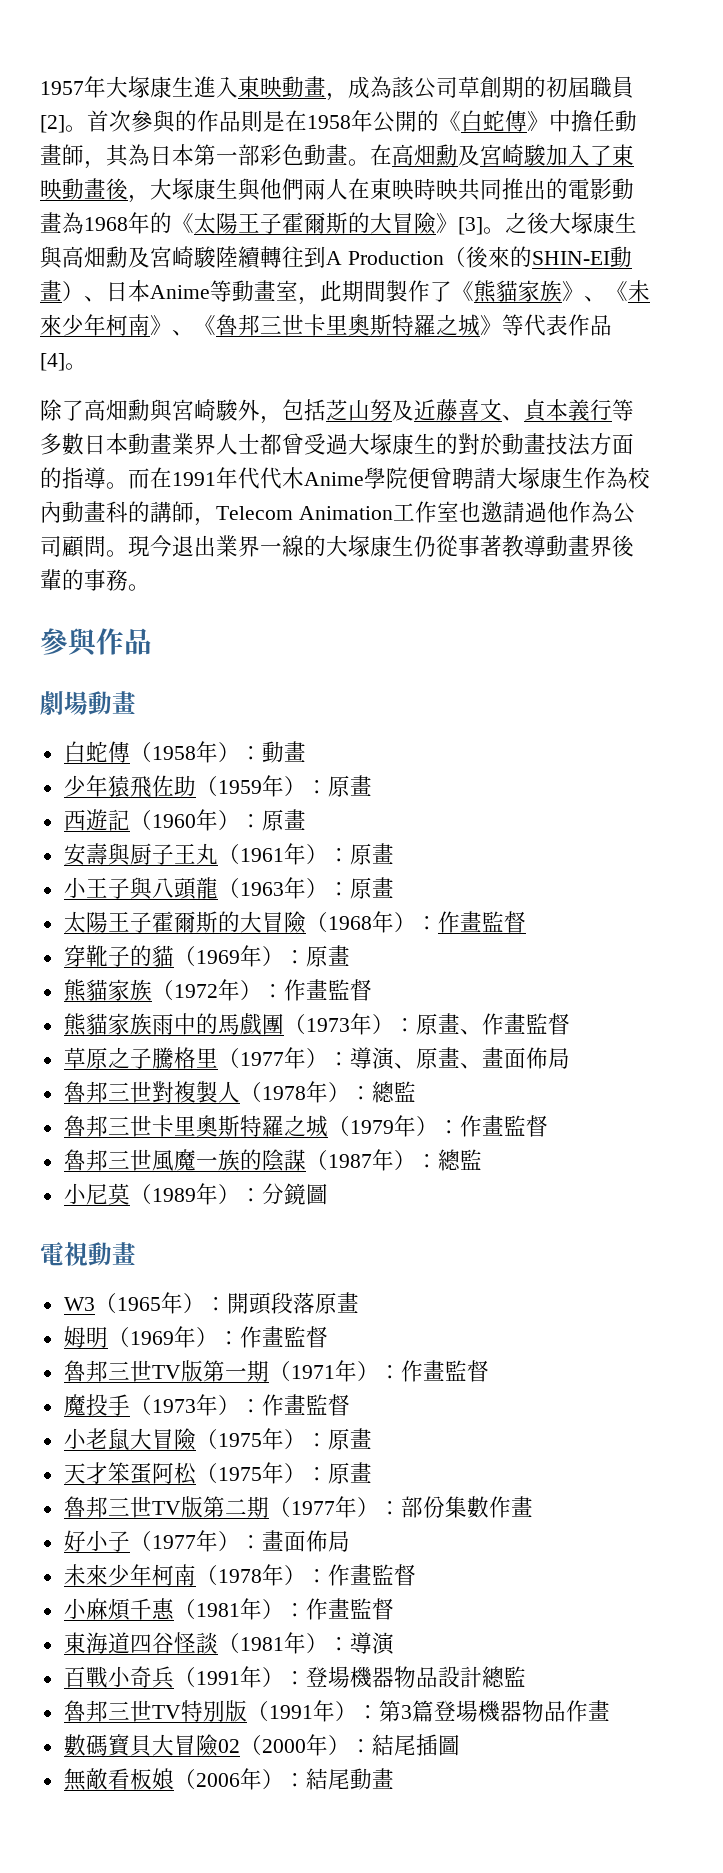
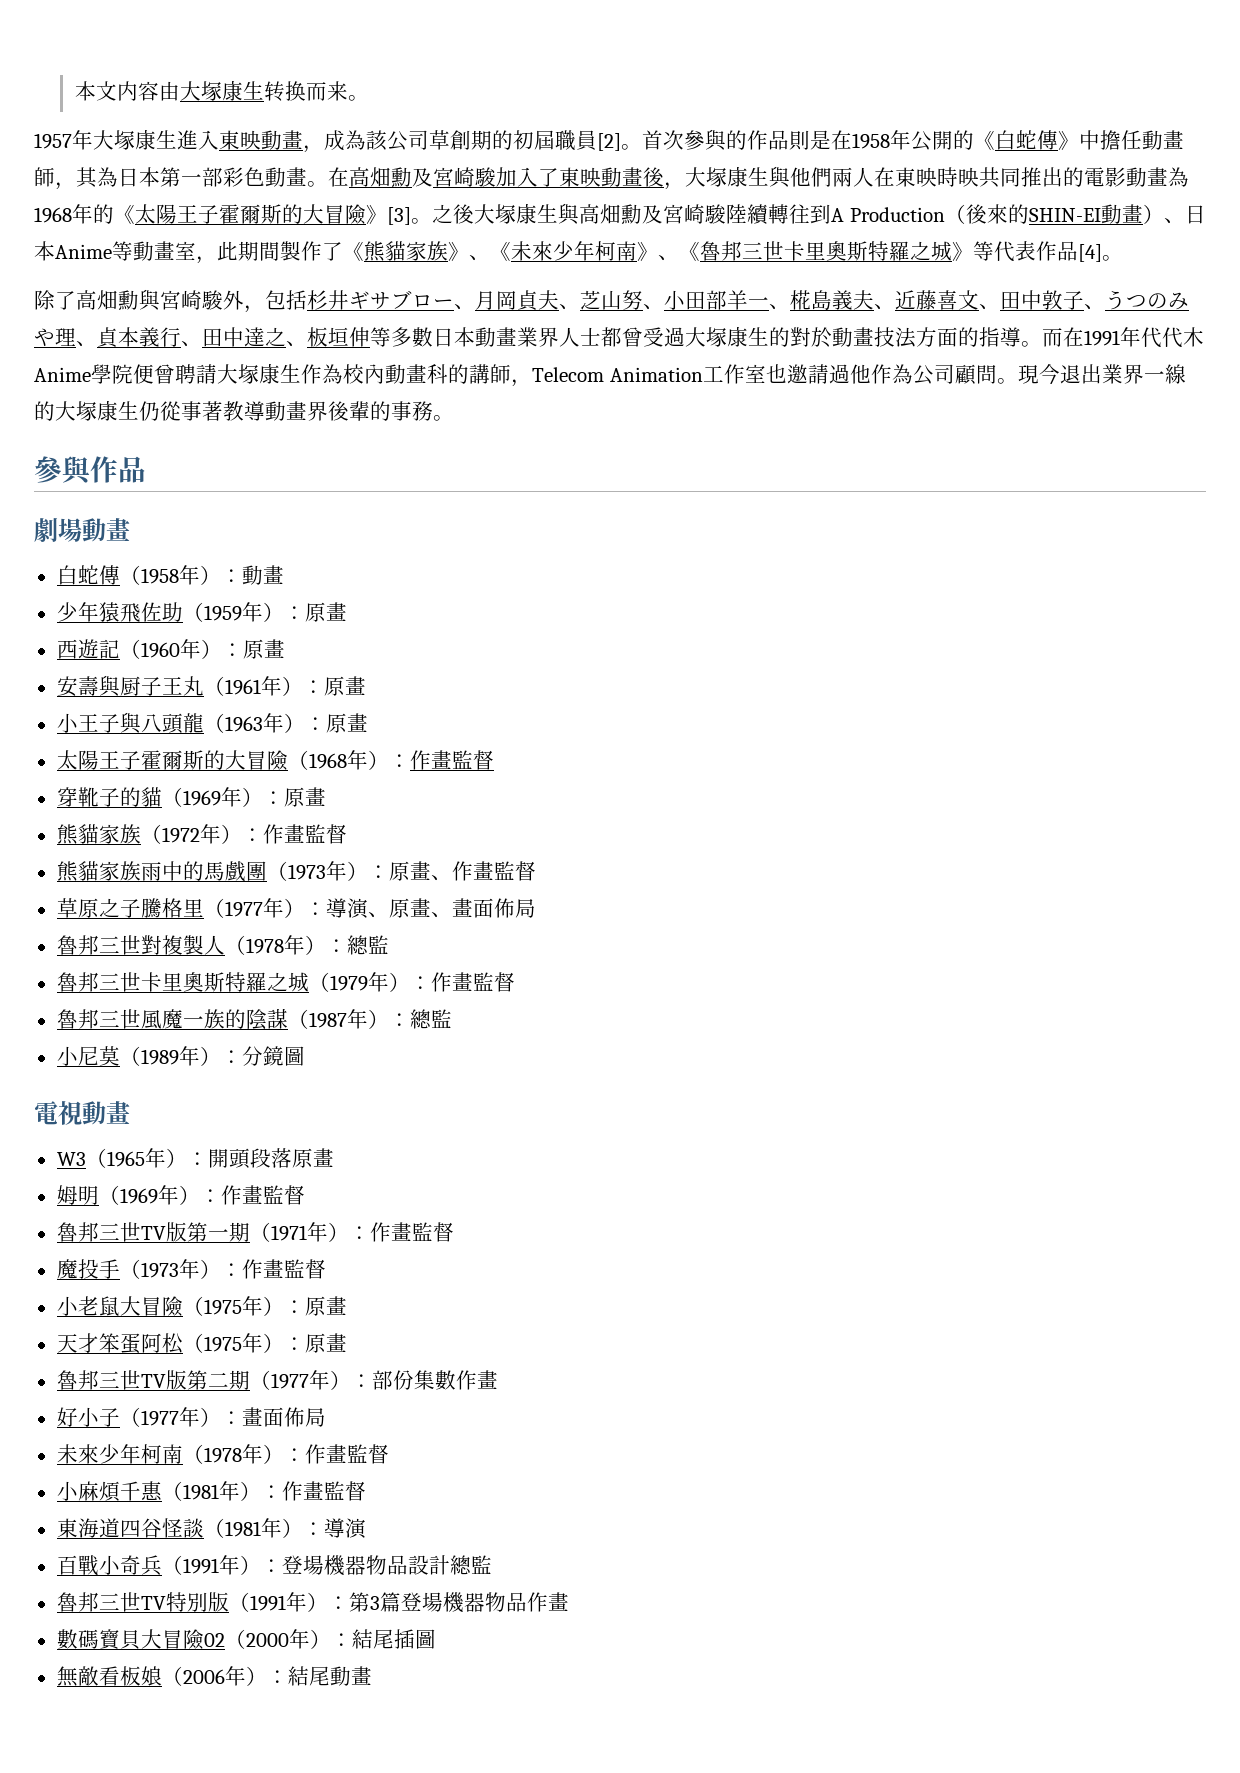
+ 本文内容由大塚康生转换而来。
- 除了高畑勳與宮崎駿外，包括芝山努及近藤喜文、貞本義行等多數日本動畫業界人士都曾受過大塚康生的對於動畫技法方面的指導。
+ 除了高畑勳與宮崎駿外，包括杉井ギサブロー、月岡貞夫、芝山努、小田部羊一、椛島義夫、近藤喜文、田中敦子、うつのみや理、貞本義行、田中達之、板垣伸等多數日本動畫業界人士都曾受過大塚康生的對於動畫技法方面的指導。

